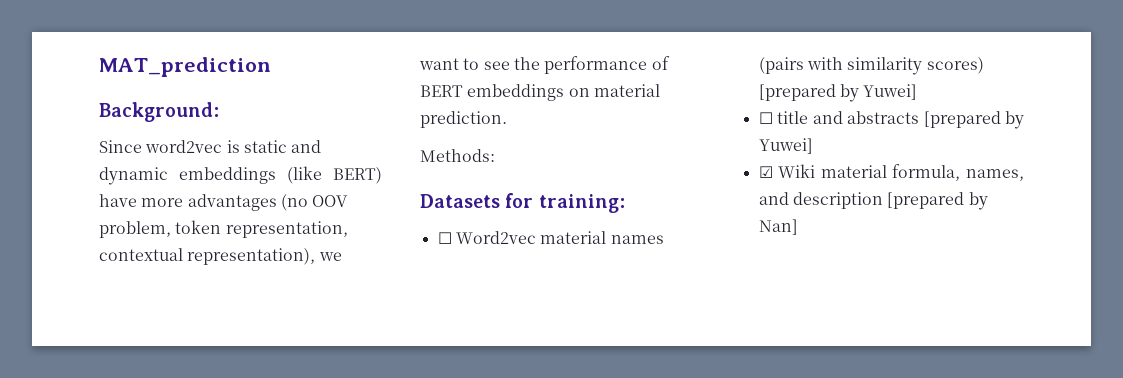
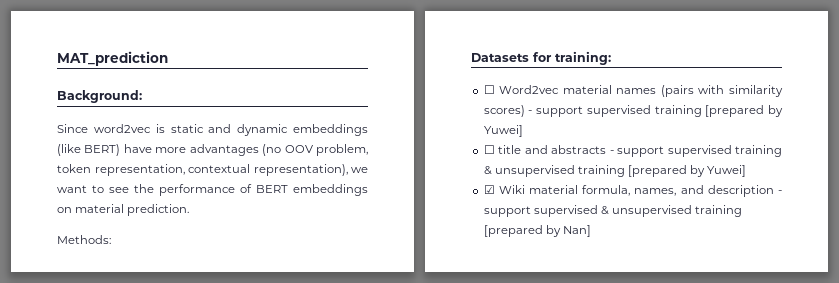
- ☐ Word2vec material names (pairs with similarity scores) [prepared by Yuwei]
+ ☐ Word2vec material names (pairs with similarity scores) - support supervised training [prepared by Yuwei]
- ☐ title and abstracts [prepared by Yuwei]
+ ☐ title and abstracts - support supervised training & unsupervised training [prepared by Yuwei]
- ☑ Wiki material formula, names, and description [prepared by Nan]
+ ☑ Wiki material formula, names, and description - support supervised & unsupervised training [prepared by Nan]

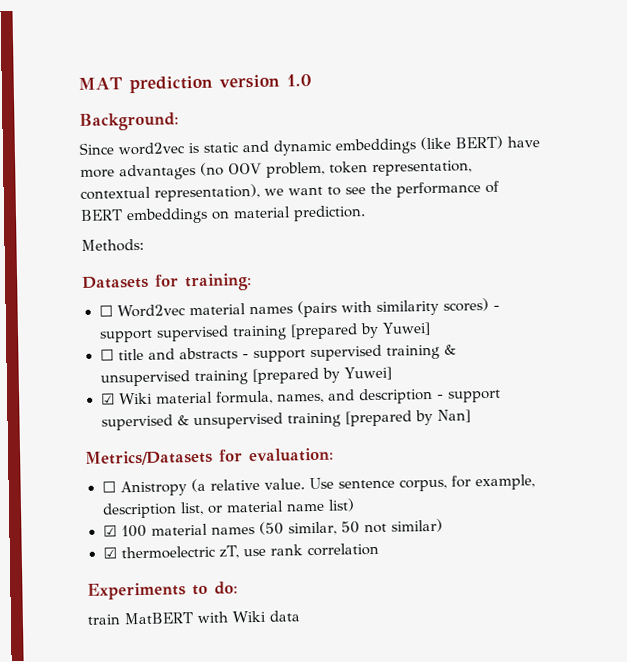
- MAT_prediction
+ MAT prediction version 1.0
+ Metrics/Datasets for evaluation:
+ ☐ Anistropy (a relative value. Use sentence corpus, for example, description list, or material name list)
+ ☑ 100 material names (50 similar, 50 not similar)
+ ☑ thermoelectric zT, use rank correlation
+ Experiments to do:
+ train MatBERT with Wiki data

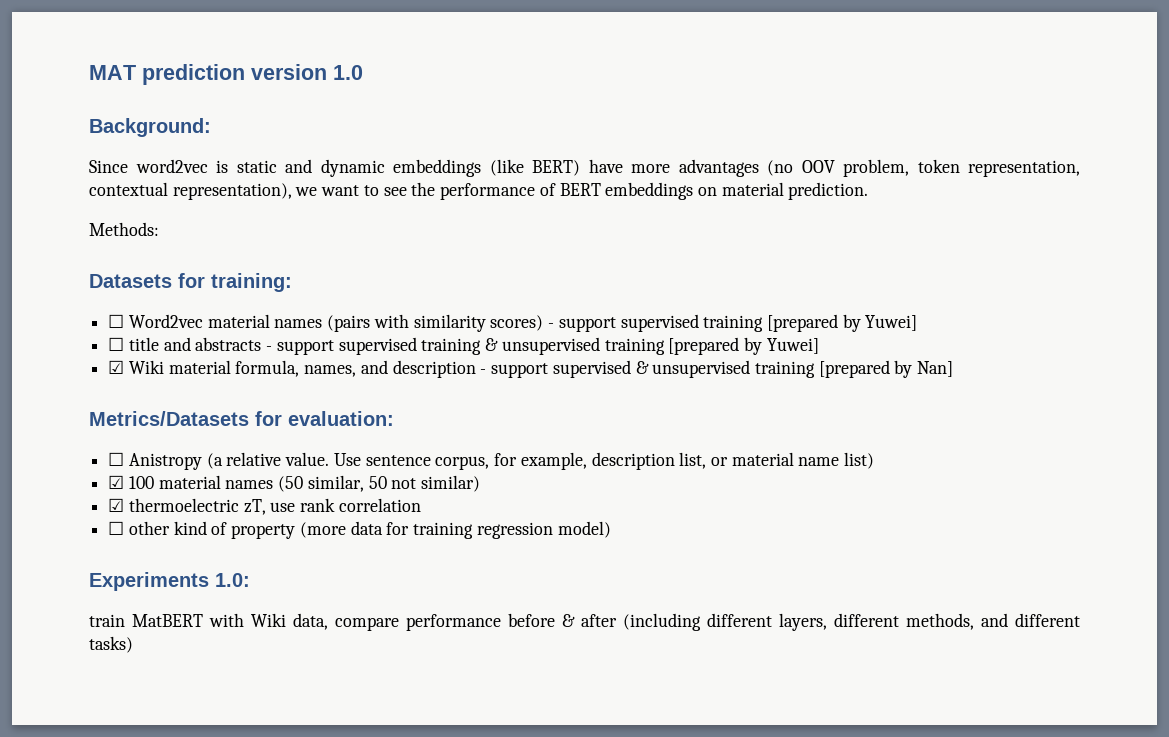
+ ☐ other kind of property (more data for training regression model)
- Experiments to do:
+ Experiments 1.0:
- train MatBERT with Wiki data
+ train MatBERT with Wiki data, compare performance before & after (including different layers, different methods, and different tasks)

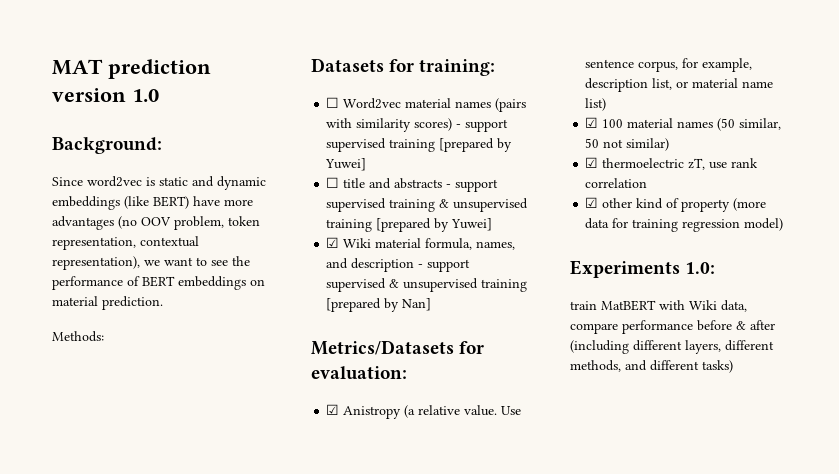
- ☐ Anistropy (a relative value.
+ ☑ Anistropy (a relative value.
- ☐ other kind of property (more data for training regression model)
+ ☑ other kind of property (more data for training regression model)

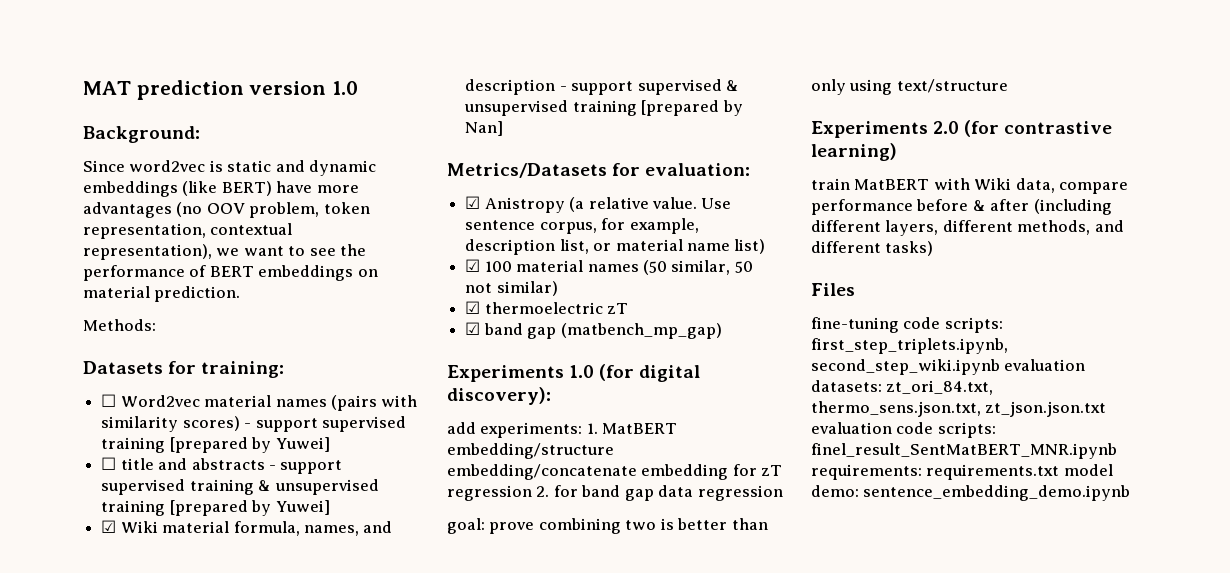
- ☑ thermoelectric zT, use rank correlation
- ☑ other kind of property (more data for training regression model)
- Experiments 1.0:
+ ☑ thermoelectric zT
+ ☑ band gap (matbench_mp_gap)
+ Experiments 1.0 (for digital discovery):
+ add experiments: 1. MatBERT embedding/structure embedding/concatenate embedding for zT regression 2. for band gap data regression
+ goal: prove combining two is better than only using text/structure
+ Experiments 2.0 (for contrastive learning)
+ Files
+ fine-tuning code scripts: first_step_triplets.ipynb, second_step_wiki.ipynb evaluation datasets: zt_ori_84.txt, thermo_sens.json.txt, zt_json.json.txt evaluation code scripts: finel_result_SentMatBERT_MNR.ipynb requirements: requirements.txt model demo: sentence_embedding_demo.ipynb

